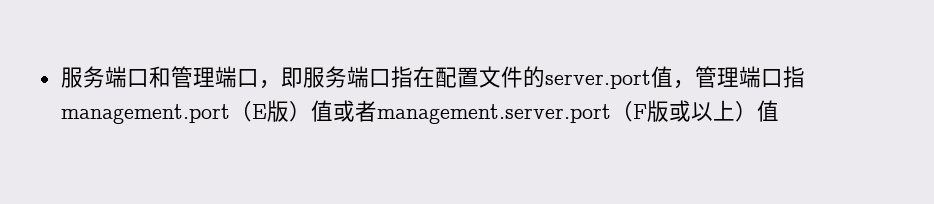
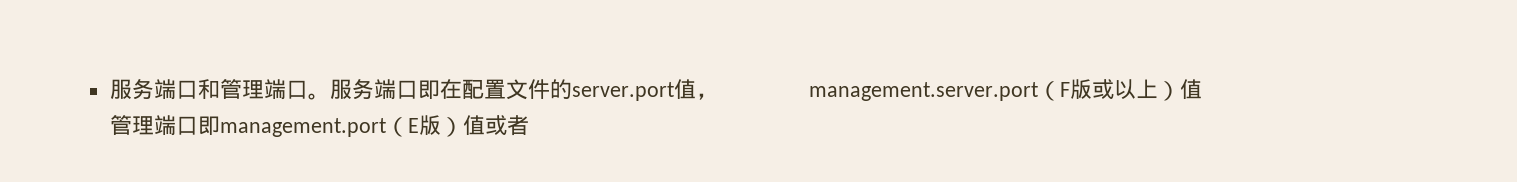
- 服务端口和管理端口，即服务端口指在配置文件的server.port值，管理端口指management.port（E版）值或者management.server.port（F版或以上）值
+ 服务端口和管理端口。服务端口即在配置文件的server.port值，管理端口即management.port（E版）值或者management.server.port（F版或以上）值

